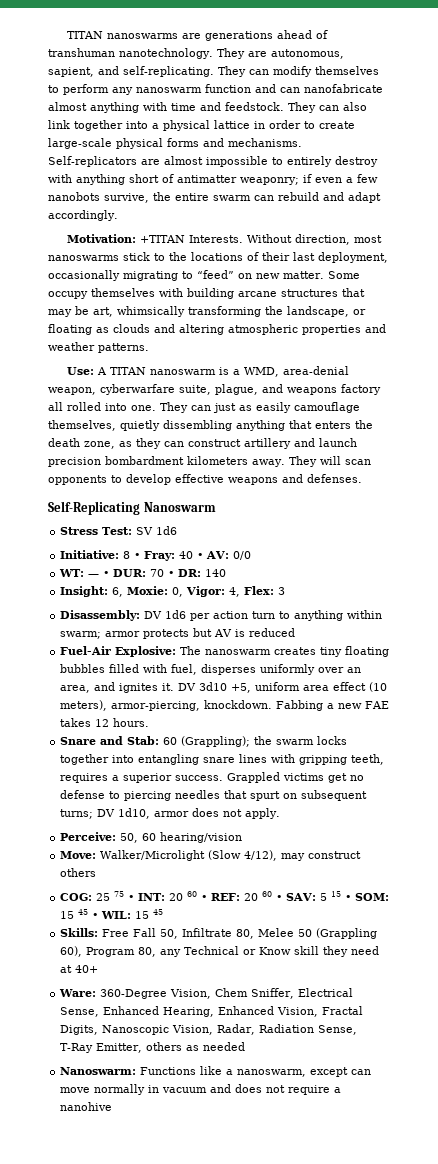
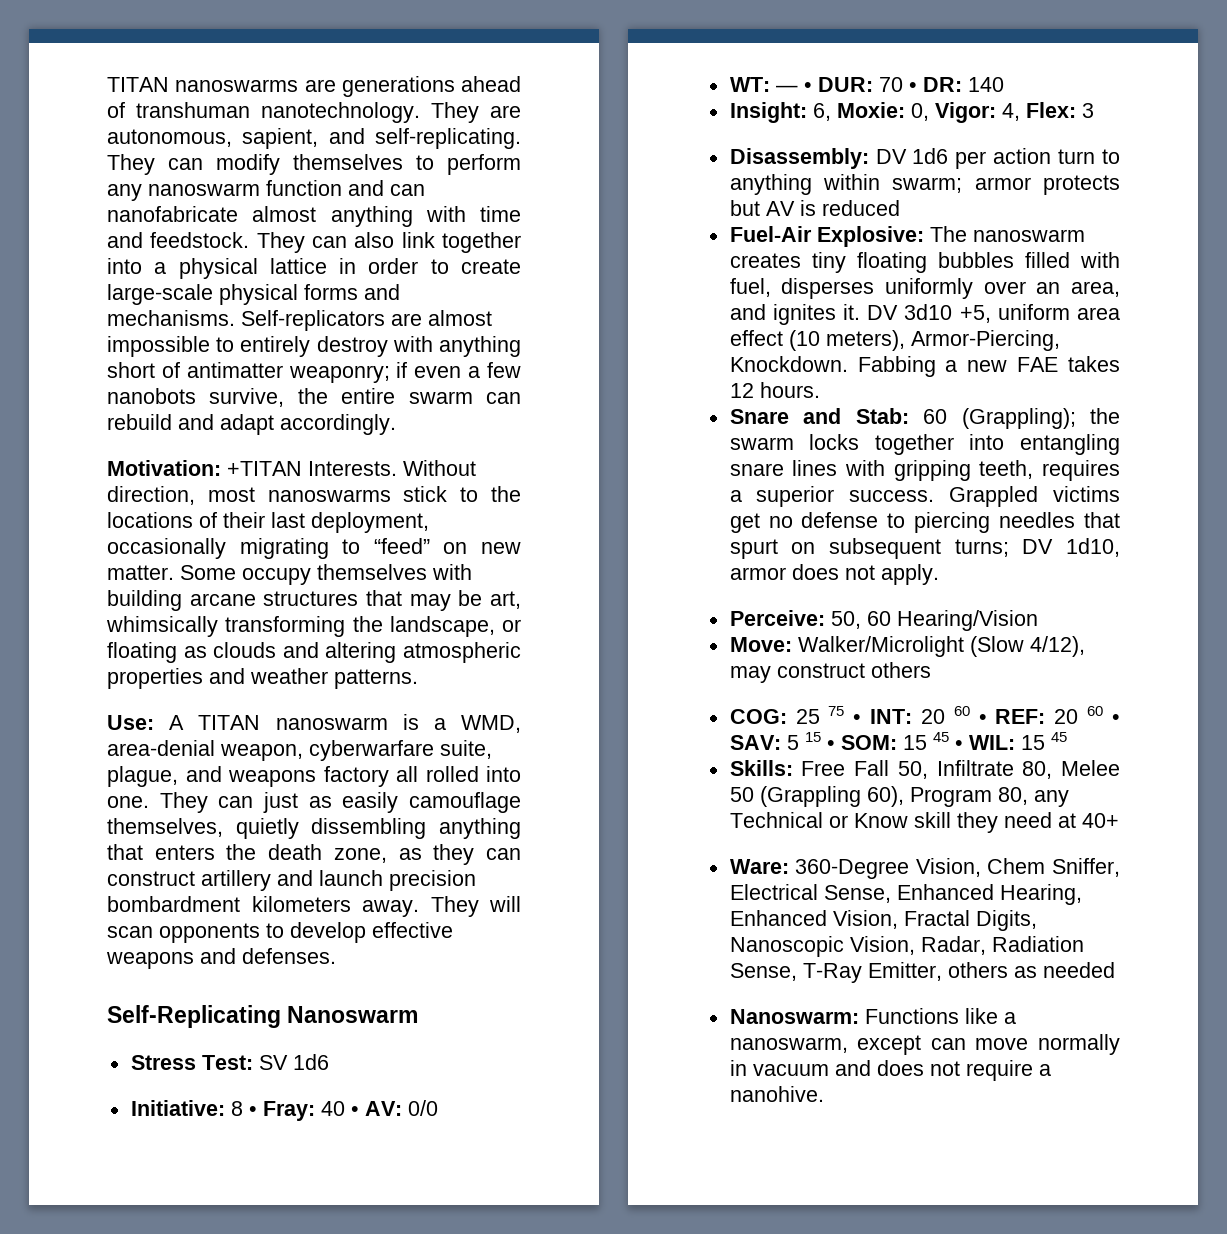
- DV 3d10 +5, uniform area effect (10 meters), armor-piercing, knockdown.
+ DV 3d10 +5, uniform area effect (10 meters), Armor-Piercing, Knockdown.
- Perceive: 50, 60 hearing/vision
+ Perceive: 50, 60 Hearing/Vision
- Nanoswarm: Functions like a nanoswarm, except can move normally in vacuum and does not require a nanohive
+ Nanoswarm: Functions like a nanoswarm, except can move normally in vacuum and does not require a nanohive.

